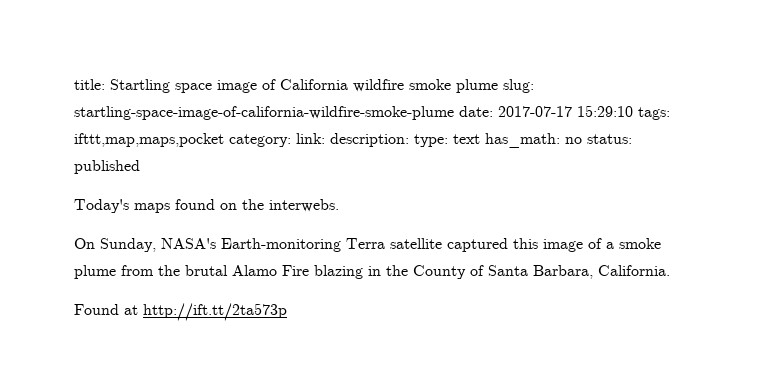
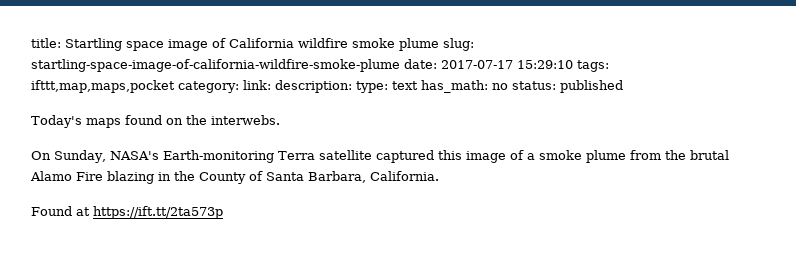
- Found at http://ift.tt/2ta573p
+ Found at https://ift.tt/2ta573p

